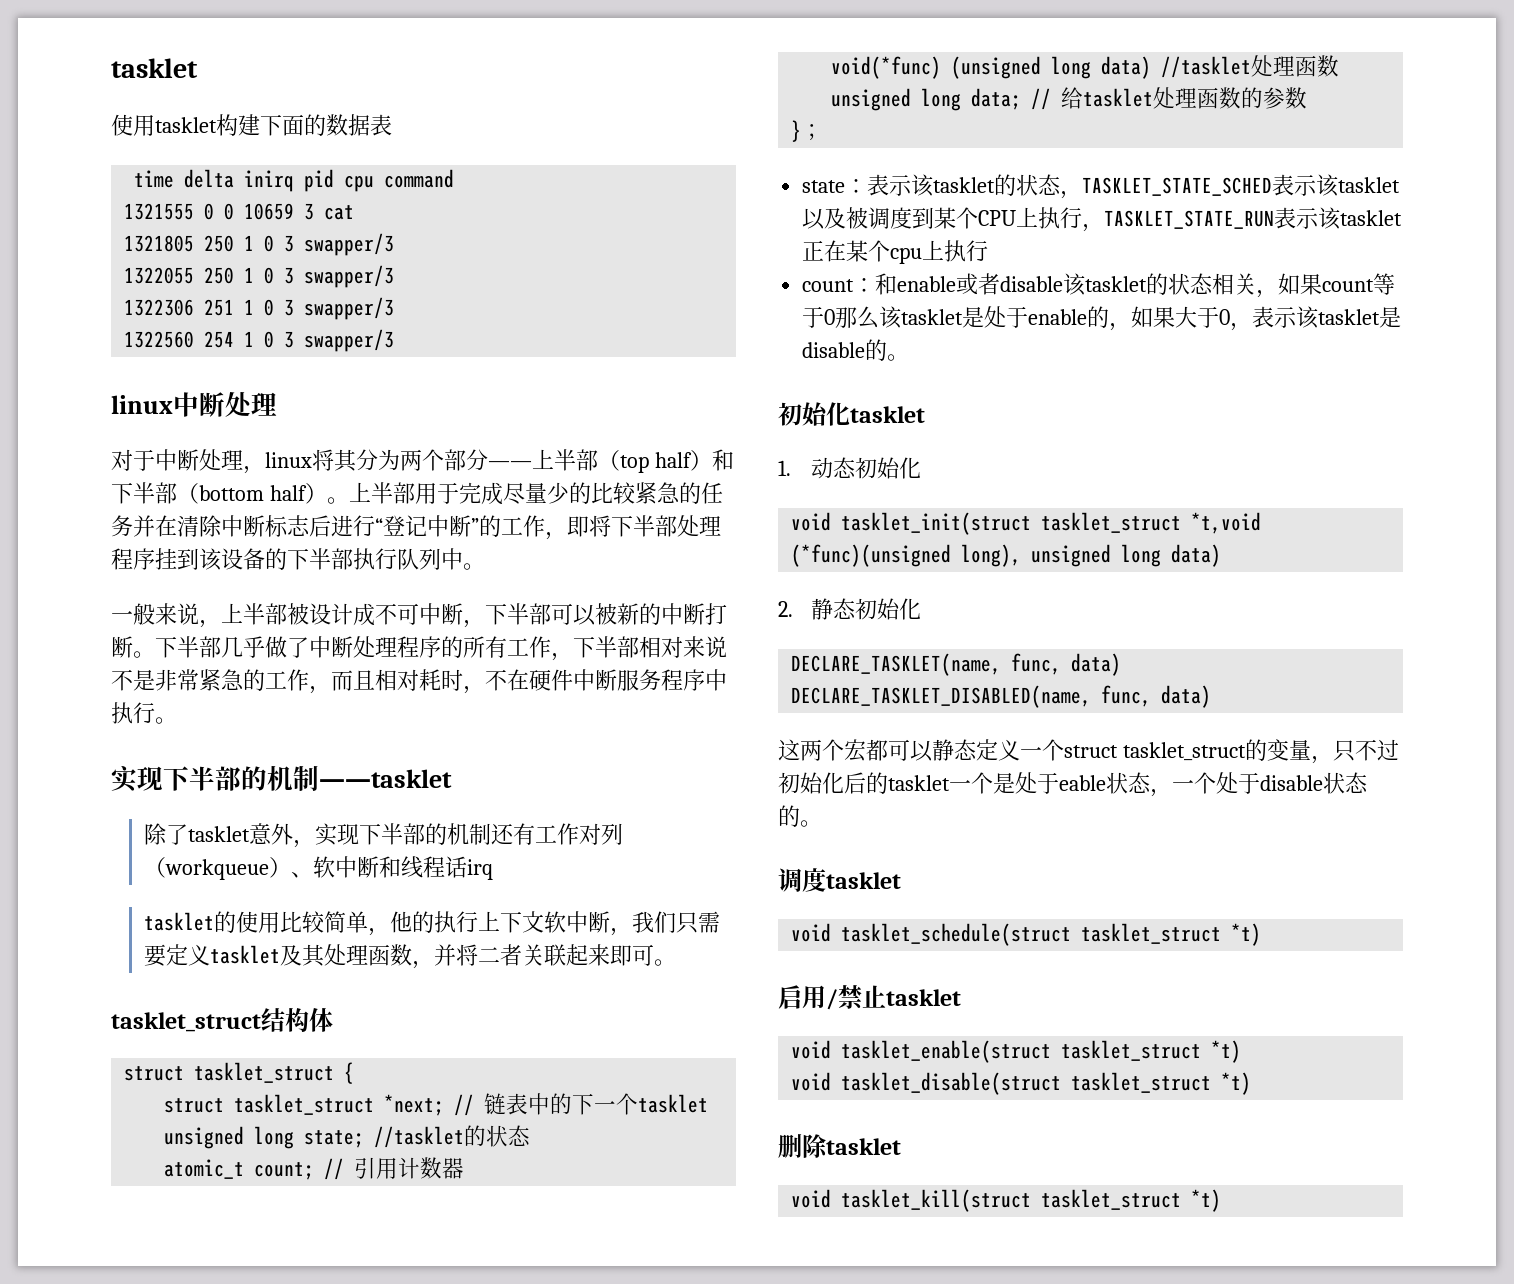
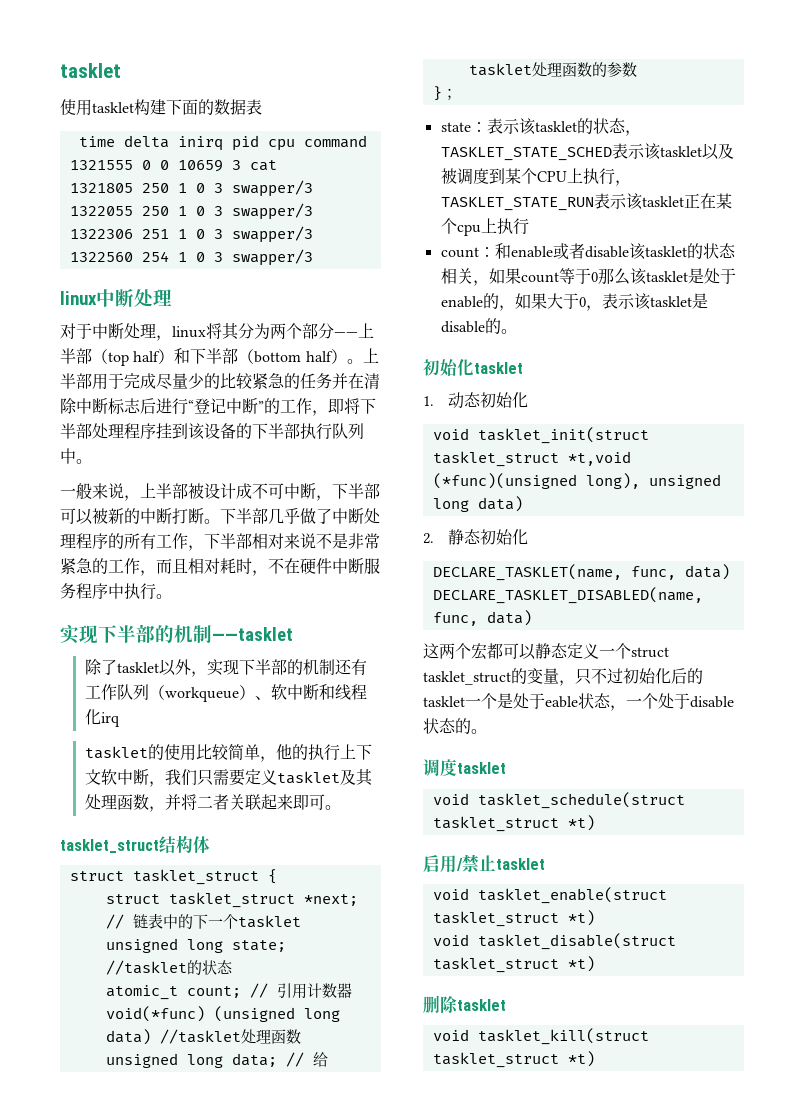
- 除了tasklet意外，实现下半部的机制还有工作对列（workqueue）、软中断和线程话irq
+ 除了tasklet以外，实现下半部的机制还有工作队列（workqueue）、软中断和线程化irq

